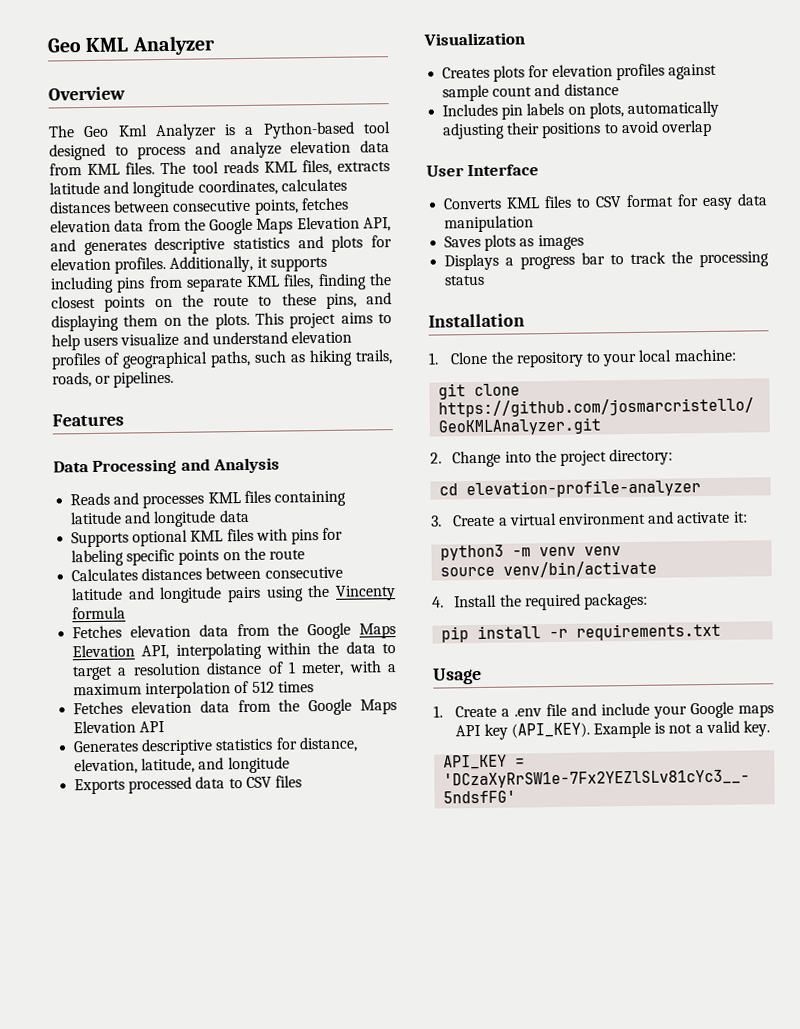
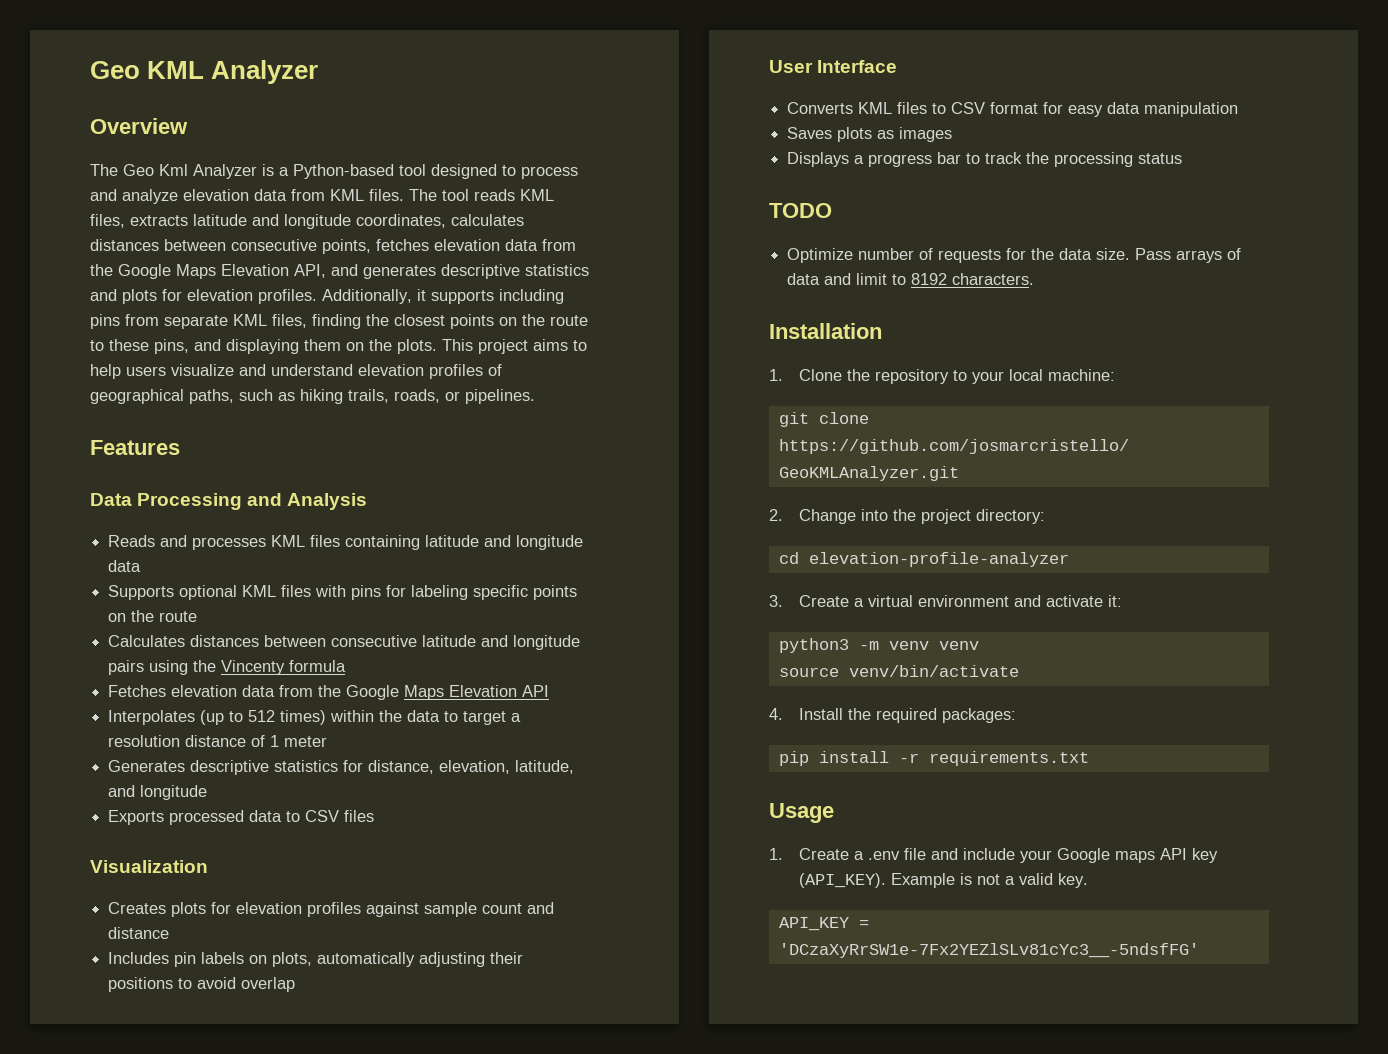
- Fetches elevation data from the Google Maps Elevation API, interpolating within the data to target a resolution distance of 1 meter, with a maximum interpolation of 512 times
  Fetches elevation data from the Google Maps Elevation API
+ Interpolates (up to 512 times) within the data to target a resolution distance of 1 meter
+ TODO
+ Optimize number of requests for the data size. Pass arrays of data and limit to 8192 characters.

